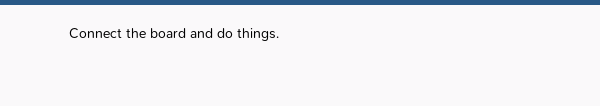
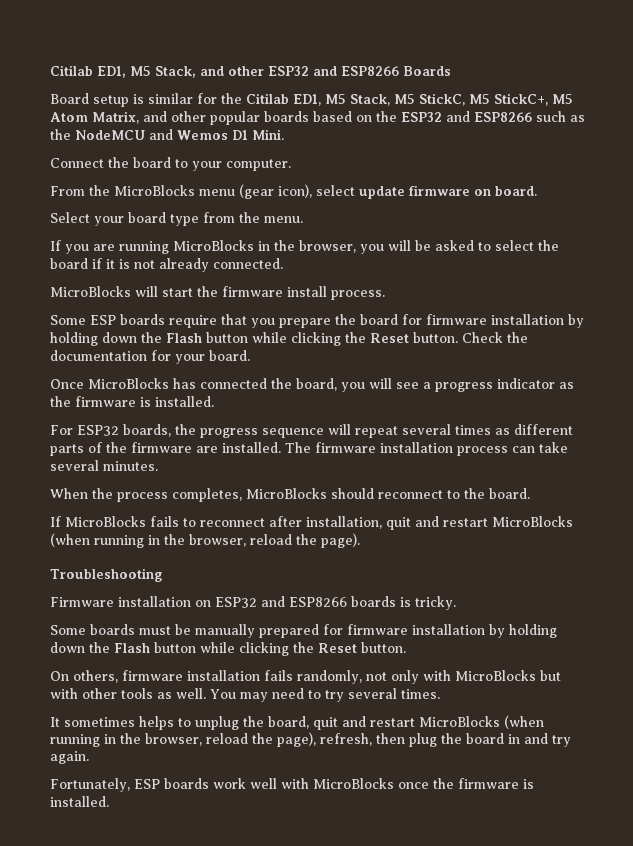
- Connect the board and do things.
+ Citilab ED1, M5 Stack, and other ESP32 and ESP8266 Boards
+ Board setup is similar for the Citilab ED1, M5 Stack, M5 StickC, M5 StickC+, M5 Atom Matrix, and other popular boards based on the ESP32 and ESP8266 such as the NodeMCU and Wemos D1 Mini.
+ Connect the board to your computer.
+ From the MicroBlocks menu (gear icon), select update firmware on board.
+ Select your board type from the menu.
+ If you are running MicroBlocks in the browser, you will be asked to select the board if it is not already connected.
+ MicroBlocks will start the firmware install process.
+ Some ESP boards require that you prepare the board for firmware installation by holding down the Flash button while clicking the Reset button. Check the documentation for your board.
+ Once MicroBlocks has connected the board, you will see a progress indicator as the firmware is installed.
+ For ESP32 boards, the progress sequence will repeat several times as different parts of the firmware are installed. The firmware installation process can take several minutes.
+ When the process completes, MicroBlocks should reconnect to the board.
+ If MicroBlocks fails to reconnect after installation, quit and restart MicroBlocks (when running in the browser, reload the page).
+ Troubleshooting
+ Firmware installation on ESP32 and ESP8266 boards is tricky.
+ Some boards must be manually prepared for firmware installation by holding down the Flash button while clicking the Reset button.
+ On others, firmware installation fails randomly, not only with MicroBlocks but with other tools as well. You may need to try several times.
+ It sometimes helps to unplug the board, quit and restart MicroBlocks (when running in the browser, reload the page), refresh, then plug the board in and try again.
+ Fortunately, ESP boards work well with MicroBlocks once the firmware is installed.

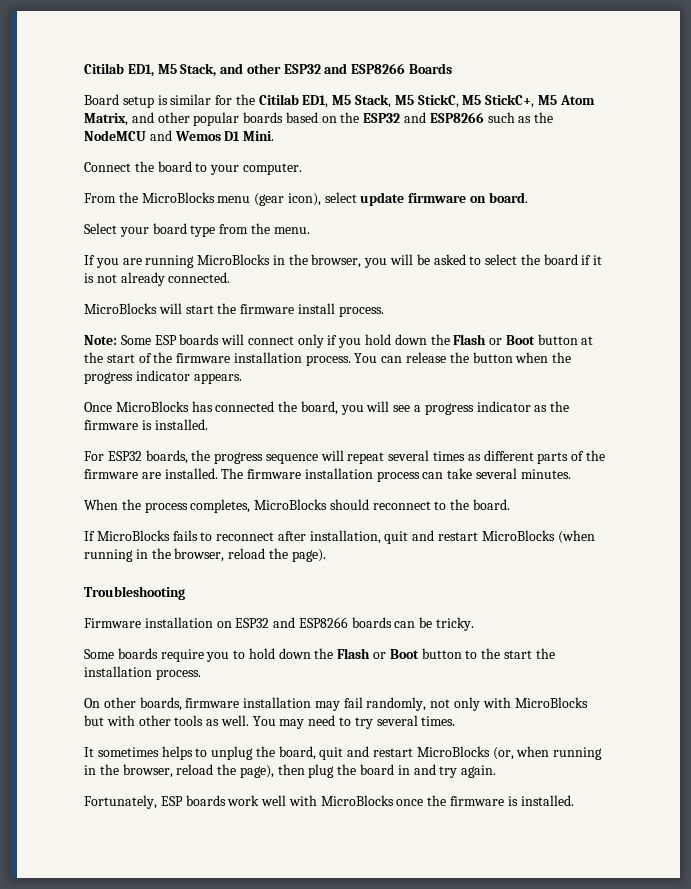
- Some ESP boards require that you prepare the board for firmware installation by holding down the Flash button while clicking the Reset button. Check the documentation for your board.
+ Note: Some ESP boards will connect only if you hold down the Flash or Boot button at the start of the firmware installation process. You can release the button when the progress indicator appears.
- Firmware installation on ESP32 and ESP8266 boards is tricky.
+ Firmware installation on ESP32 and ESP8266 boards can be tricky.
- Some boards must be manually prepared for firmware installation by holding down the Flash button while clicking the Reset button.
- On others, firmware installation fails randomly, not only with MicroBlocks but with other tools as well.
+ Some boards require you to hold down the Flash or Boot button to the start the installation process.
+ On other boards, firmware installation may fail randomly, not only with MicroBlocks but with other tools as well.
- It sometimes helps to unplug the board, quit and restart MicroBlocks (when running in the browser, reload the page), refresh, then plug the board in and try again.
+ It sometimes helps to unplug the board, quit and restart MicroBlocks (or, when running in the browser, reload the page), then plug the board in and try again.

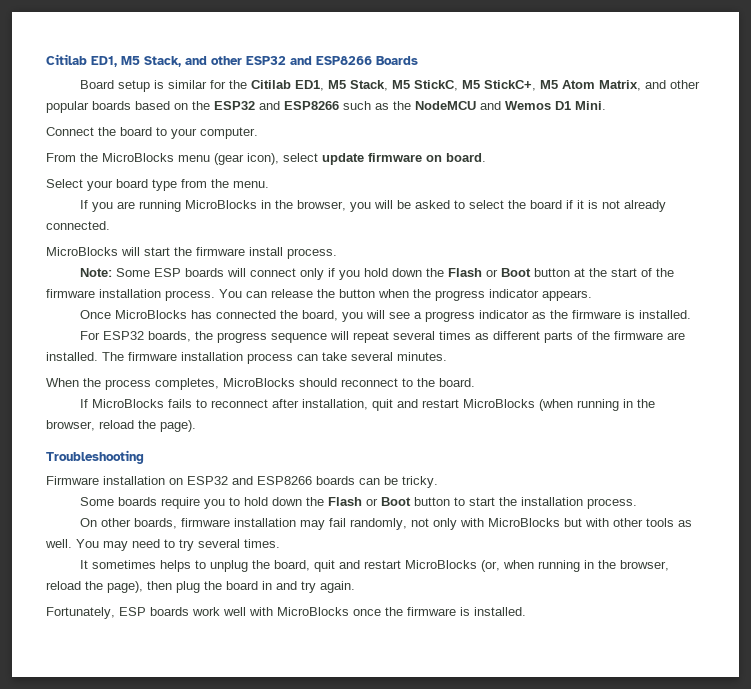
- Some boards require you to hold down the Flash or Boot button to the start the installation process.
+ Some boards require you to hold down the Flash or Boot button to start the installation process.

